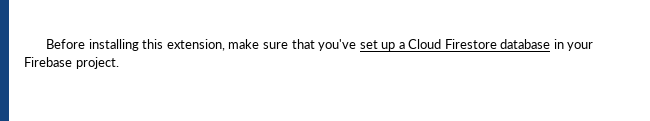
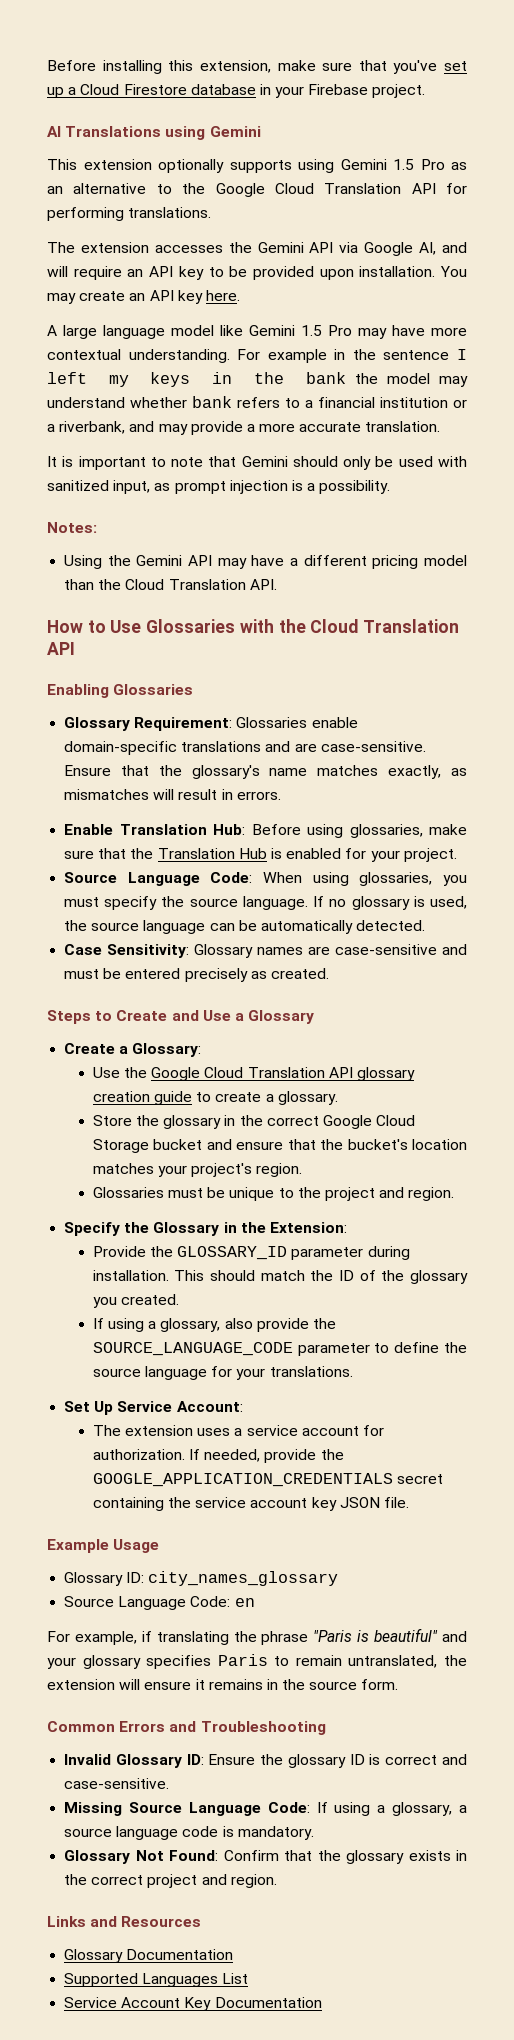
+ AI Translations using Gemini
+ This extension optionally supports using Gemini 1.5 Pro as an alternative to the Google Cloud Translation API for performing translations.
+ The extension accesses the Gemini API via Google AI, and will require an API key to be provided upon installation. You may create an API key here.
+ A large language model like Gemini 1.5 Pro may have more contextual understanding. For example in the sentence I left my keys in the bank the model may understand whether bank refers to a financial institution or a riverbank, and may provide a more accurate translation.
+ It is important to note that Gemini should only be used with sanitized input, as prompt injection is a possibility.
+ Notes:
+ Using the Gemini API may have a different pricing model than the Cloud Translation API.
+ How to Use Glossaries with the Cloud Translation API
+ Enabling Glossaries
+ Glossary Requirement: Glossaries enable domain-specific translations and are case-sensitive. Ensure that the glossary's name matches exactly, as mismatches will result in errors.
+ Enable Translation Hub: Before using glossaries, make sure that the Translation Hub is enabled for your project.
+ Source Language Code: When using glossaries, you must specify the source language. If no glossary is used, the source language can be automatically detected.
+ Case Sensitivity: Glossary names are case-sensitive and must be entered precisely as created.
+ Steps to Create and Use a Glossary
+ Create a Glossary:
+ Use the Google Cloud Translation API glossary creation guide to create a glossary.
+ Store the glossary in the correct Google Cloud Storage bucket and ensure that the bucket's location matches your project's region.
+ Glossaries must be unique to the project and region.
+ Specify the Glossary in the Extension:
+ Provide the GLOSSARY_ID parameter during installation. This should match the ID of the glossary you created.
+ If using a glossary, also provide the SOURCE_LANGUAGE_CODE parameter to define the source language for your translations.
+ Set Up Service Account:
+ The extension uses a service account for authorization. If needed, provide the GOOGLE_APPLICATION_CREDENTIALS secret containing the service account key JSON file.
+ Example Usage
+ Glossary ID: city_names_glossary
+ Source Language Code: en
+ For example, if translating the phrase "Paris is beautiful" and your glossary specifies Paris to remain untranslated, the extension will ensure it remains in the source form.
+ Common Errors and Troubleshooting
+ Invalid Glossary ID: Ensure the glossary ID is correct and case-sensitive.
+ Missing Source Language Code: If using a glossary, a source language code is mandatory.
+ Glossary Not Found: Confirm that the glossary exists in the correct project and region.
+ Links and Resources
+ Glossary Documentation
+ Supported Languages List
+ Service Account Key Documentation

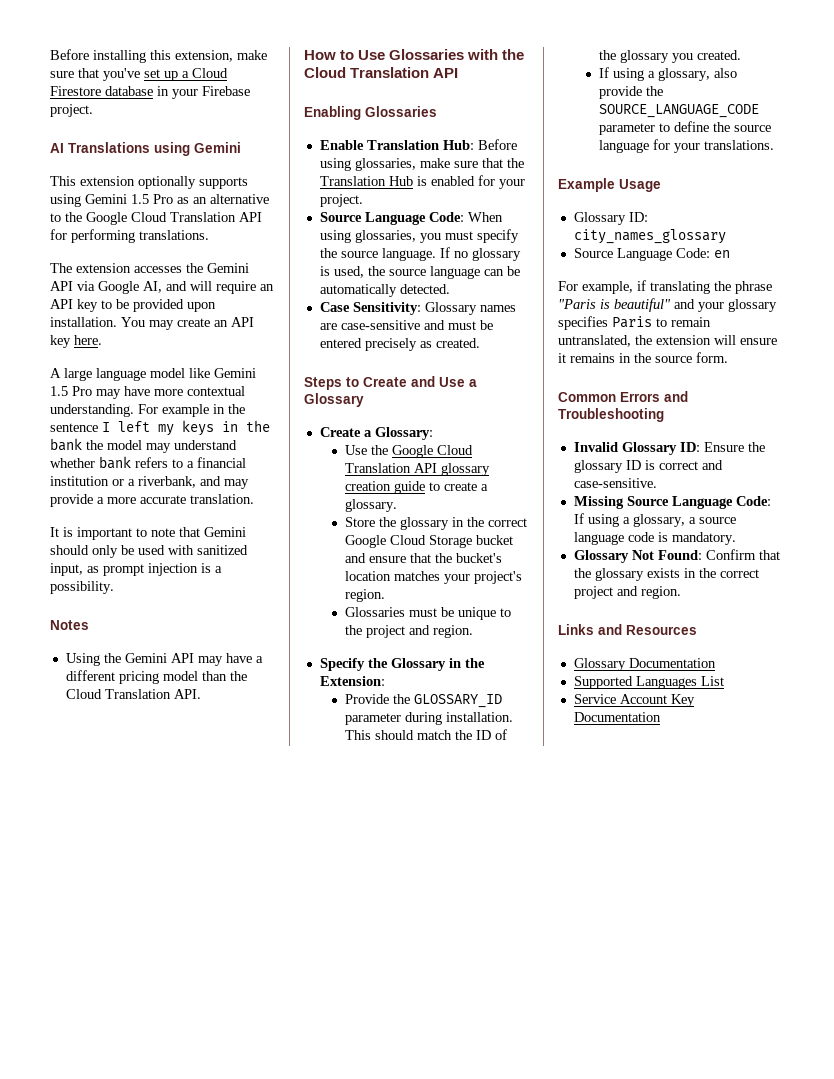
- Notes:
+ Notes
- Glossary Requirement: Glossaries enable domain-specific translations and are case-sensitive. Ensure that the glossary's name matches exactly, as mismatches will result in errors.
- Set Up Service Account:
- The extension uses a service account for authorization. If needed, provide the GOOGLE_APPLICATION_CREDENTIALS secret containing the service account key JSON file.

